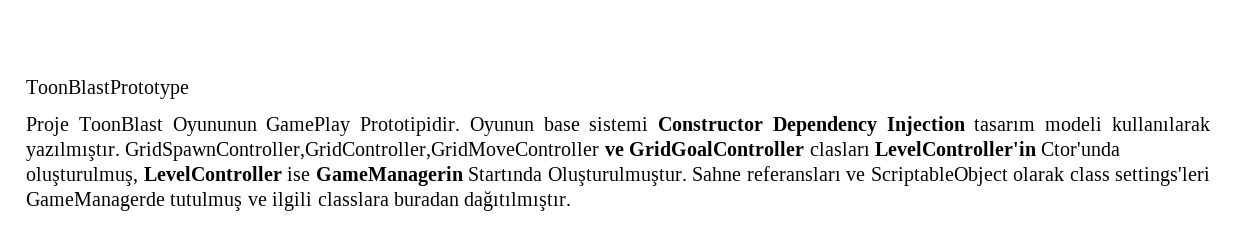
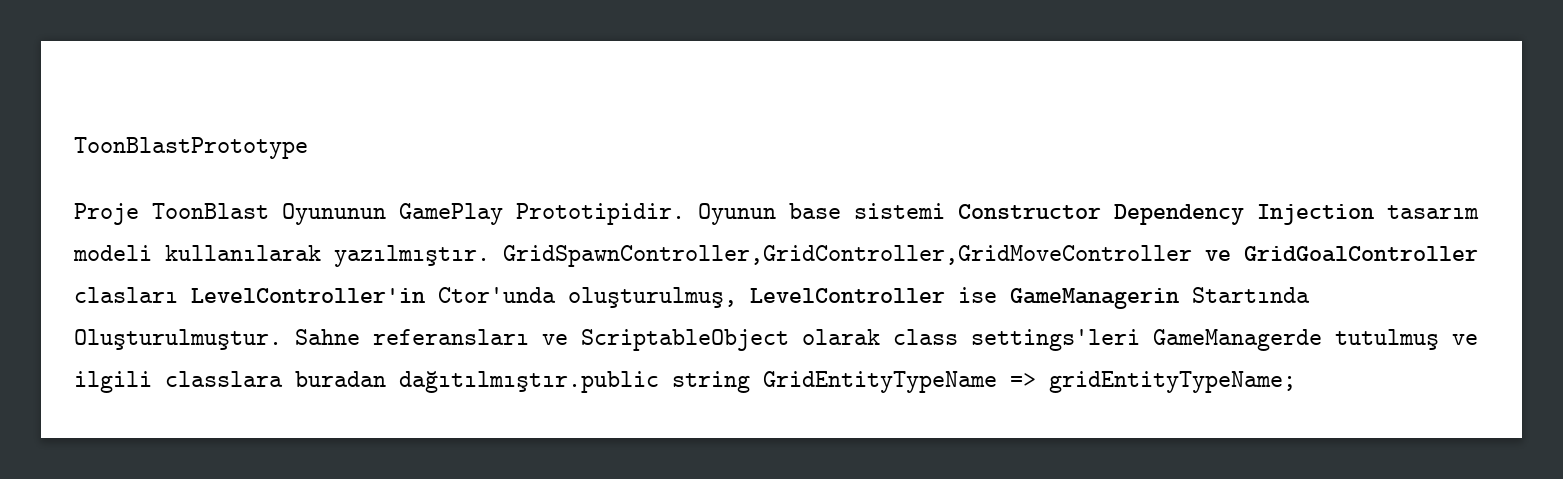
- Sahne referansları ve ScriptableObject olarak class settings'leri GameManagerde tutulmuş ve ilgili classlara buradan dağıtılmıştır.
+ Sahne referansları ve ScriptableObject olarak class settings'leri GameManagerde tutulmuş ve ilgili classlara buradan dağıtılmıştır.public string GridEntityTypeName => gridEntityTypeName;

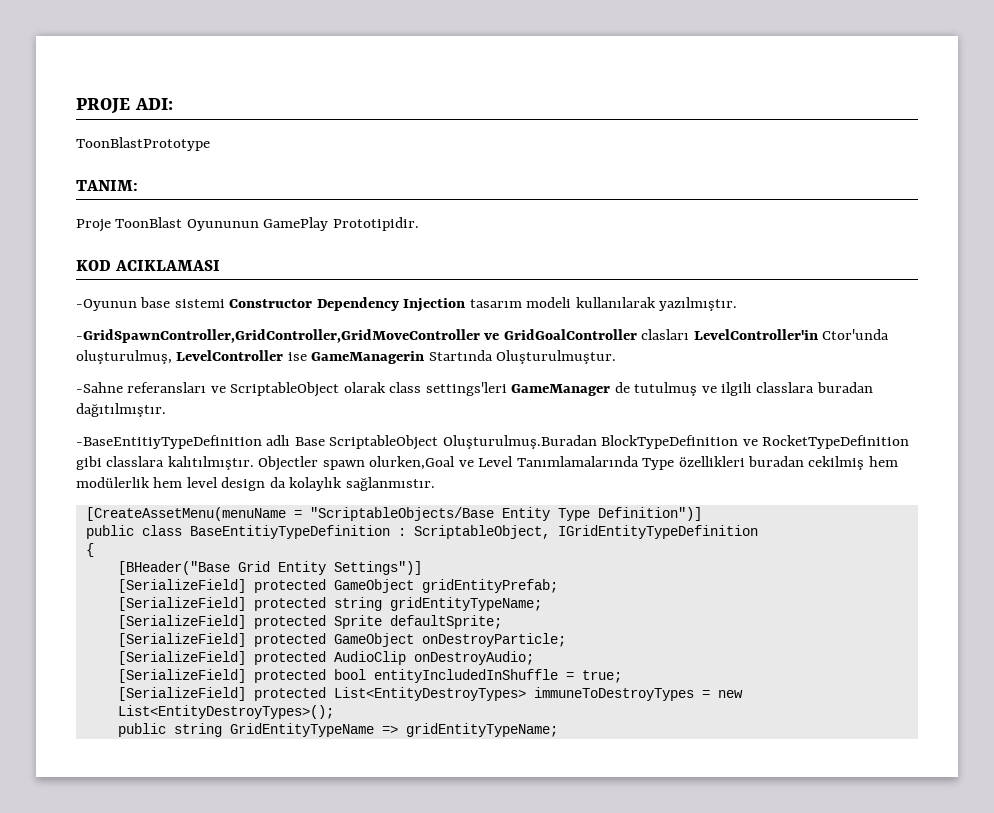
+ PROJE ADI:
+ TANIM:
- Proje ToonBlast Oyununun GamePlay Prototipidir. Oyunun base sistemi Constructor Dependency Injection tasarım modeli kullanılarak yazılmıştır. GridSpawnController,GridController,GridMoveController ve GridGoalController clasları LevelController'in Ctor'unda oluşturulmuş, LevelController ise GameManagerin Startında Oluşturulmuştur. Sahne referansları ve ScriptableObject olarak class settings'leri GameManagerde tutulmuş ve ilgili classlara buradan dağıtılmıştır.public string GridEntityTypeName => gridEntityTypeName;
+ Proje ToonBlast Oyununun GamePlay Prototipidir.
+ KOD ACIKLAMASI
+ -Oyunun base sistemi Constructor Dependency Injection tasarım modeli kullanılarak yazılmıştır.
+ -GridSpawnController,GridController,GridMoveController ve GridGoalController clasları LevelController'in Ctor'unda oluşturulmuş, LevelController ise GameManagerin Startında Oluşturulmuştur.
+ -Sahne referansları ve ScriptableObject olarak class settings'leri GameManager de tutulmuş ve ilgili classlara buradan dağıtılmıştır.
+ -BaseEntitiyTypeDefinition adlı Base ScriptableObject Oluşturulmuş.Buradan BlockTypeDefinition ve RocketTypeDefinition gibi classlara kalıtılmıştır. Objectler spawn olurken,Goal ve Level Tanımlamalarında Type özellikleri buradan cekilmiş hem modülerlik hem level design da kolaylık sağlanmıstır.
+ [CreateAssetMenu(menuName = "ScriptableObjects/Base Entity Type Definition")]
+ public class BaseEntitiyTypeDefinition : ScriptableObject, IGridEntityTypeDefinition
+ {
+ [BHeader("Base Grid Entity Settings")]
+ [SerializeField] protected GameObject gridEntityPrefab;
+ [SerializeField] protected string gridEntityTypeName;
+ [SerializeField] protected Sprite defaultSprite;
+ [SerializeField] protected GameObject onDestroyParticle;
+ [SerializeField] protected AudioClip onDestroyAudio;
+ [SerializeField] protected bool entityIncludedInShuffle = true;
+ [SerializeField] protected List<EntityDestroyTypes> immuneToDestroyTypes = new List<EntityDestroyTypes>();
+ public string GridEntityTypeName => gridEntityTypeName;

